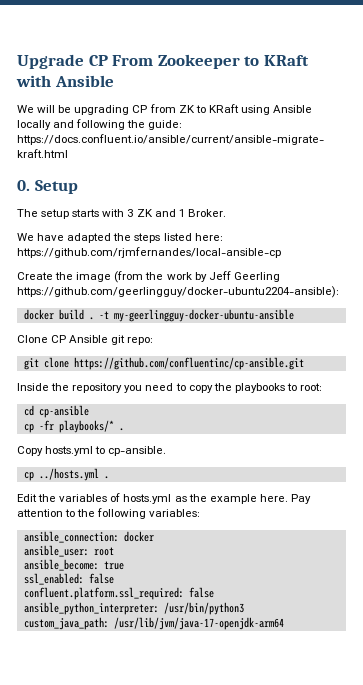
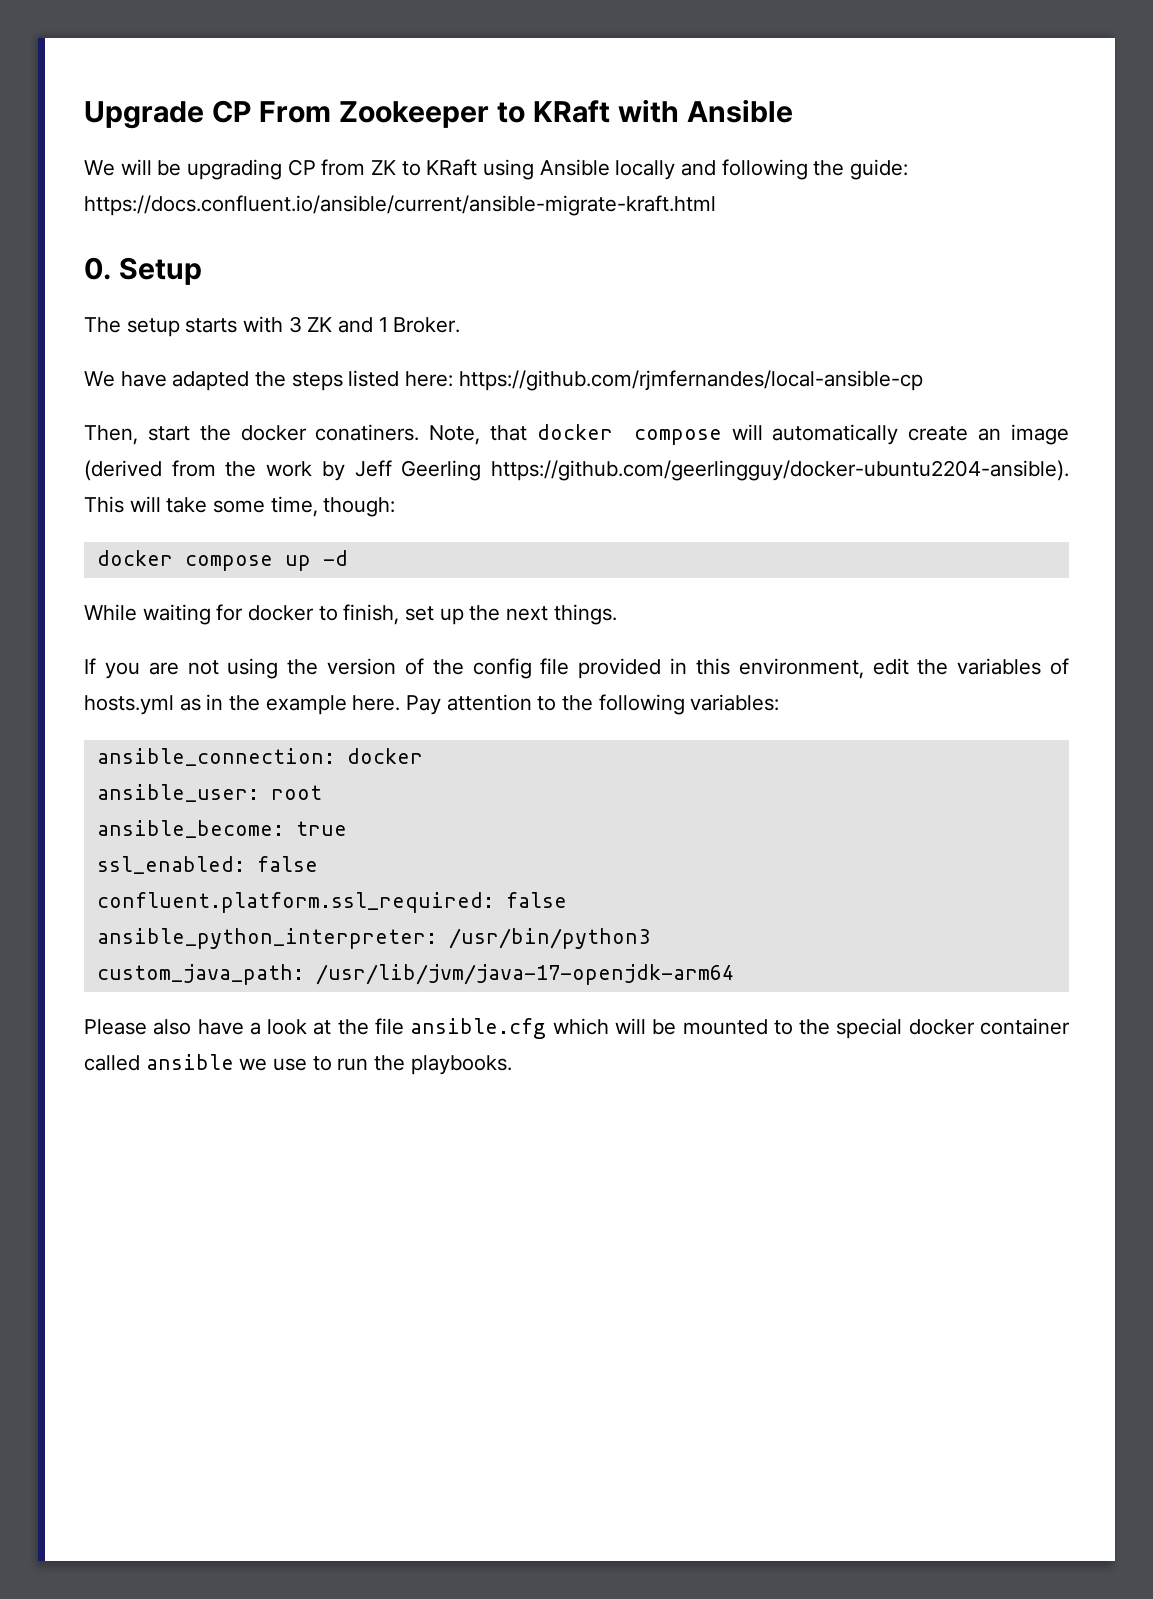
- Create the image (from the work by Jeff Geerling https://github.com/geerlingguy/docker-ubuntu2204-ansible):
- docker build . -t my-geerlingguy-docker-ubuntu-ansible
- Clone CP Ansible git repo:
- git clone https://github.com/confluentinc/cp-ansible.git
- Inside the repository you need to copy the playbooks to root:
- cd cp-ansible
- cp -fr playbooks/* .
- Copy hosts.yml to cp-ansible.
- cp ../hosts.yml .
- Edit the variables of hosts.yml as the example here.
+ Then, start the docker conatiners. Note, that docker compose will automatically create an image (derived from the work by Jeff Geerling https://github.com/geerlingguy/docker-ubuntu2204-ansible). This will take some time, though:
+ docker compose up -d
+ While waiting for docker to finish, set up the next things.
+ If you are not using the version of the config file provided in this environment, edit the variables of hosts.yml as in the example here.
+ Please also have a look at the file ansible.cfg which will be mounted to the special docker container called ansible we use to run the playbooks.

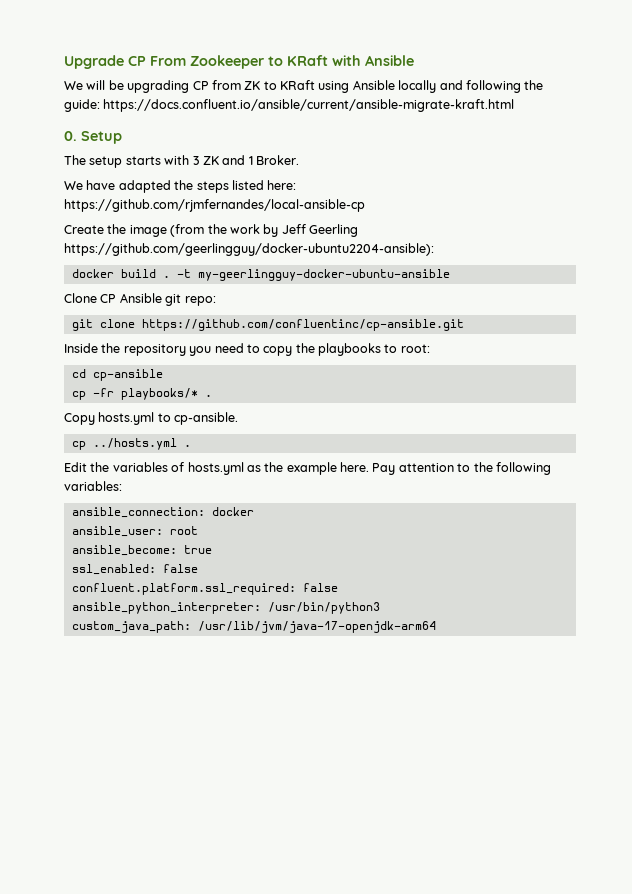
- Then, start the docker conatiners. Note, that docker compose will automatically create an image (derived from the work by Jeff Geerling https://github.com/geerlingguy/docker-ubuntu2204-ansible). This will take some time, though:
- docker compose up -d
- While waiting for docker to finish, set up the next things.
- If you are not using the version of the config file provided in this environment, edit the variables of hosts.yml as in the example here.
+ Create the image (from the work by Jeff Geerling https://github.com/geerlingguy/docker-ubuntu2204-ansible):
+ docker build . -t my-geerlingguy-docker-ubuntu-ansible
+ Clone CP Ansible git repo:
+ git clone https://github.com/confluentinc/cp-ansible.git
+ Inside the repository you need to copy the playbooks to root:
+ cd cp-ansible
+ cp -fr playbooks/* .
+ Copy hosts.yml to cp-ansible.
+ cp ../hosts.yml .
+ Edit the variables of hosts.yml as the example here.
- Please also have a look at the file ansible.cfg which will be mounted to the special docker container called ansible we use to run the playbooks.

